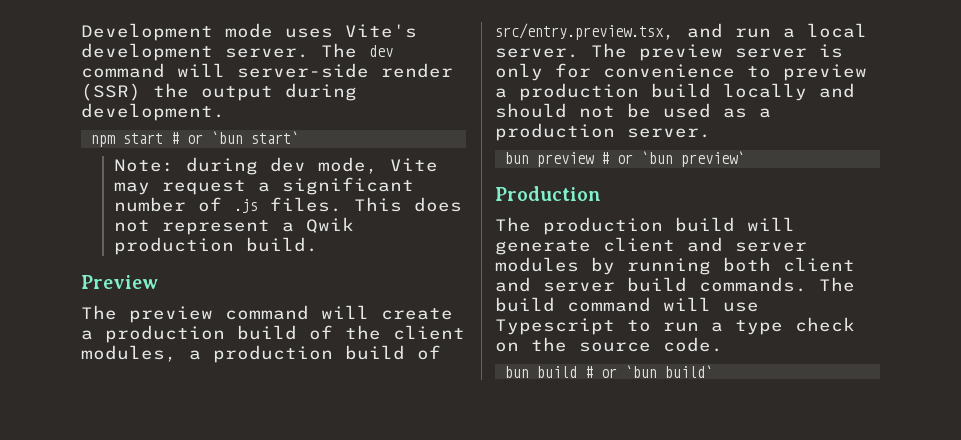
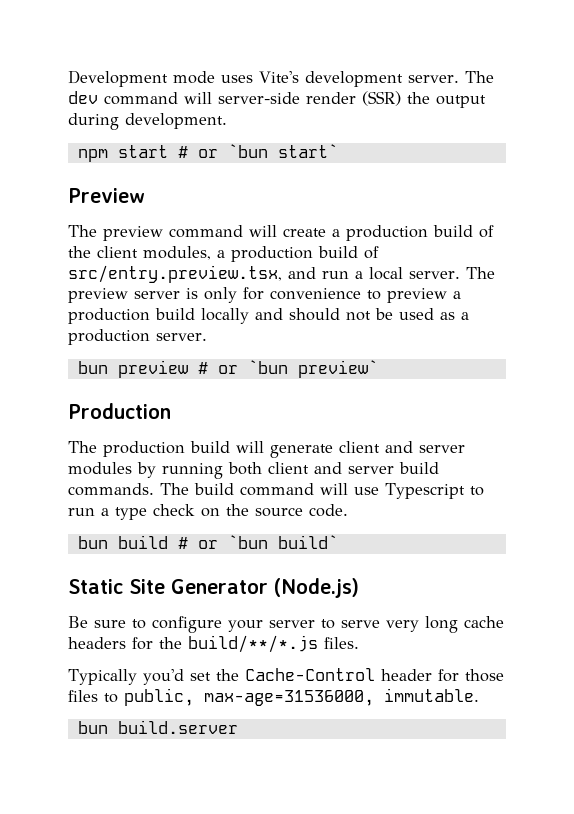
- Note: during dev mode, Vite may request a significant number of .js files. This does not represent a Qwik production build.
+ Static Site Generator (Node.js)
+ Be sure to configure your server to serve very long cache headers for the build/**/*.js files.
+ Typically you'd set the Cache-Control header for those files to public, max-age=31536000, immutable.
+ bun build.server

